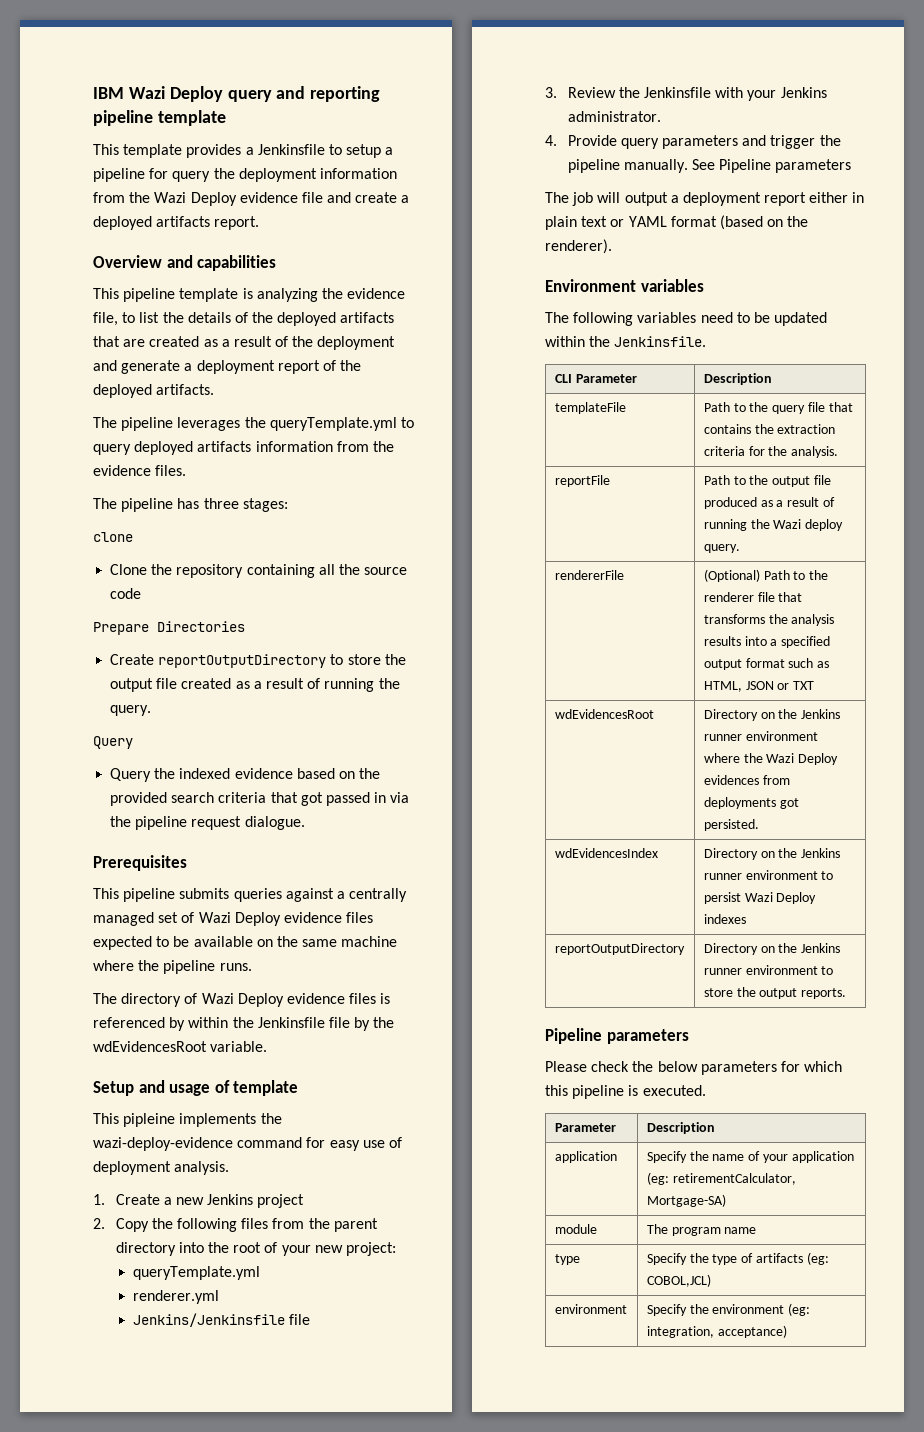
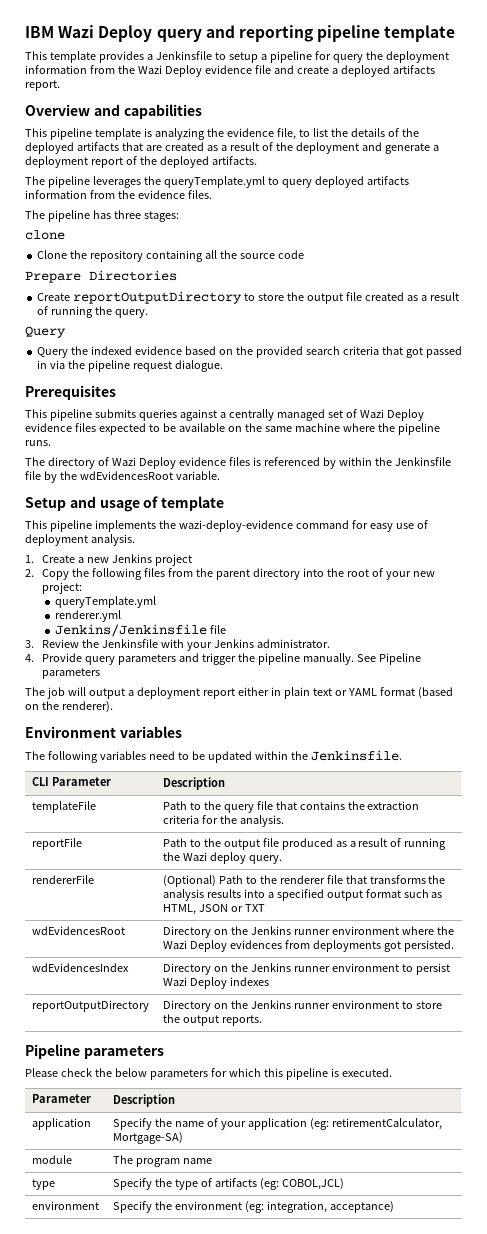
- This pipleine implements the wazi-deploy-evidence command for easy use of deployment analysis.
+ This pipeline implements the wazi-deploy-evidence command for easy use of deployment analysis.

